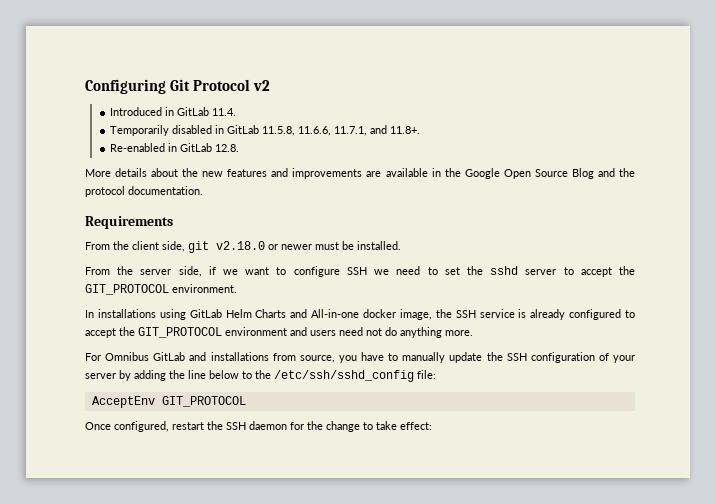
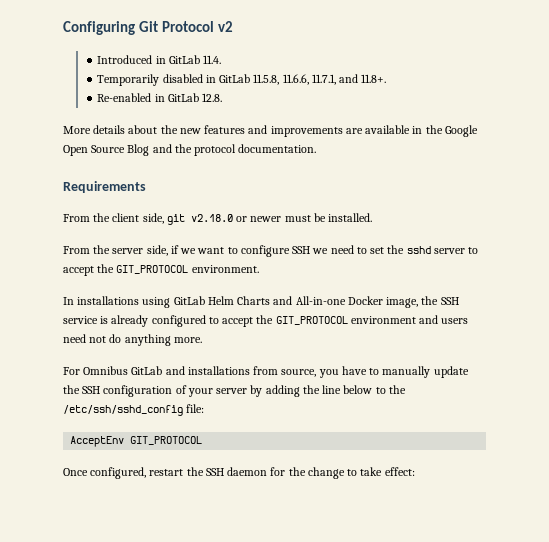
- In installations using GitLab Helm Charts and All-in-one docker image, the SSH service is already configured to accept the GIT_PROTOCOL environment and users need not do anything more.
+ In installations using GitLab Helm Charts and All-in-one Docker image, the SSH service is already configured to accept the GIT_PROTOCOL environment and users need not do anything more.

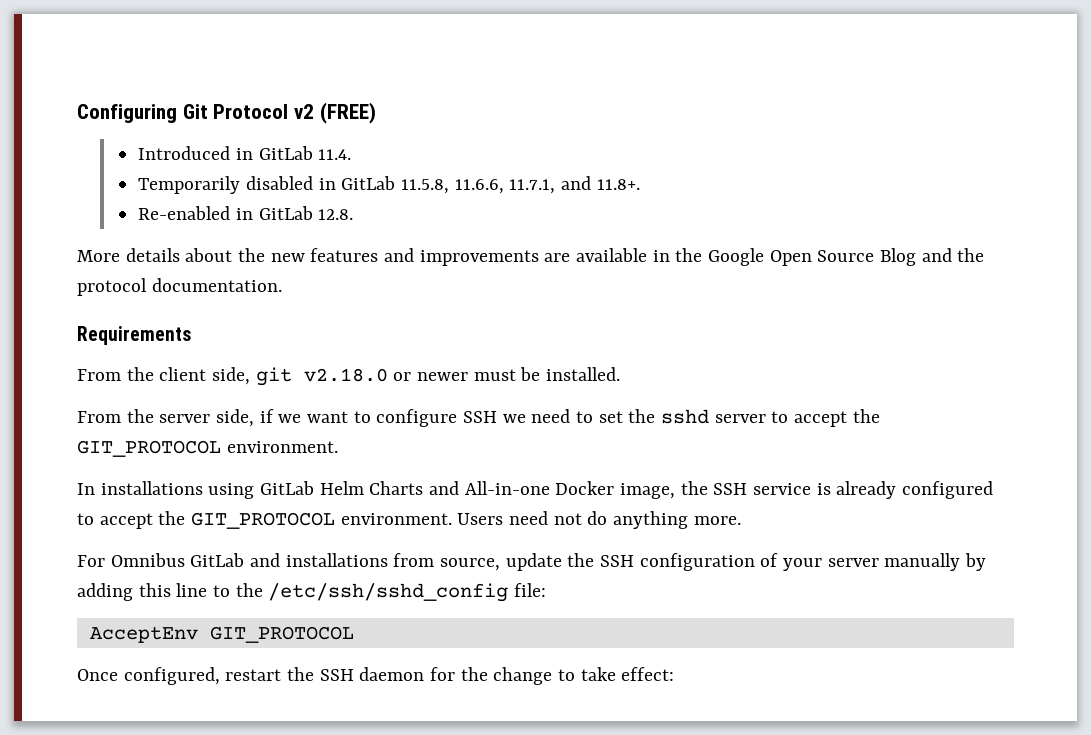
- Configuring Git Protocol v2
+ Configuring Git Protocol v2 (FREE)
- In installations using GitLab Helm Charts and All-in-one Docker image, the SSH service is already configured to accept the GIT_PROTOCOL environment and users need not do anything more.
+ In installations using GitLab Helm Charts and All-in-one Docker image, the SSH service is already configured to accept the GIT_PROTOCOL environment. Users need not do anything more.
- For Omnibus GitLab and installations from source, you have to manually update the SSH configuration of your server by adding the line below to the /etc/ssh/sshd_config file:
+ For Omnibus GitLab and installations from source, update the SSH configuration of your server manually by adding this line to the /etc/ssh/sshd_config file:

